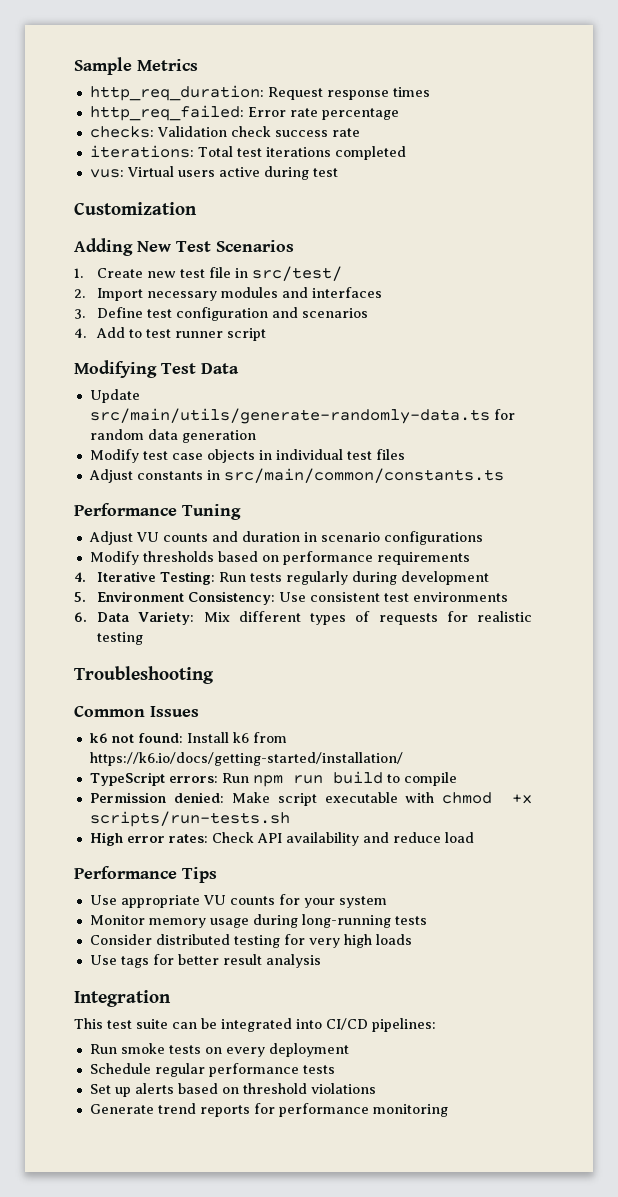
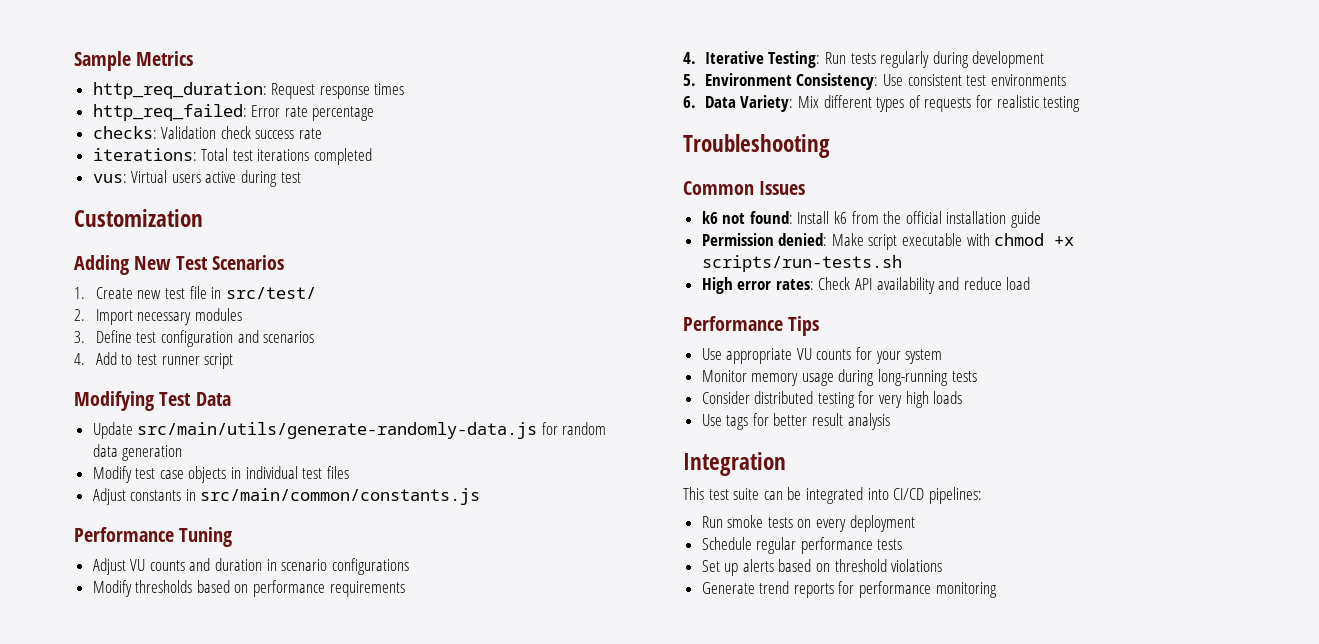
- 2. Import necessary modules and interfaces
+ 2. Import necessary modules
- Update src/main/utils/generate-randomly-data.ts for random data generation
+ Update src/main/utils/generate-randomly-data.js for random data generation
- Adjust constants in src/main/common/constants.ts
+ Adjust constants in src/main/common/constants.js
- k6 not found: Install k6 from https://k6.io/docs/getting-started/installation/
- TypeScript errors: Run npm run build to compile
+ k6 not found: Install k6 from the official installation guide

